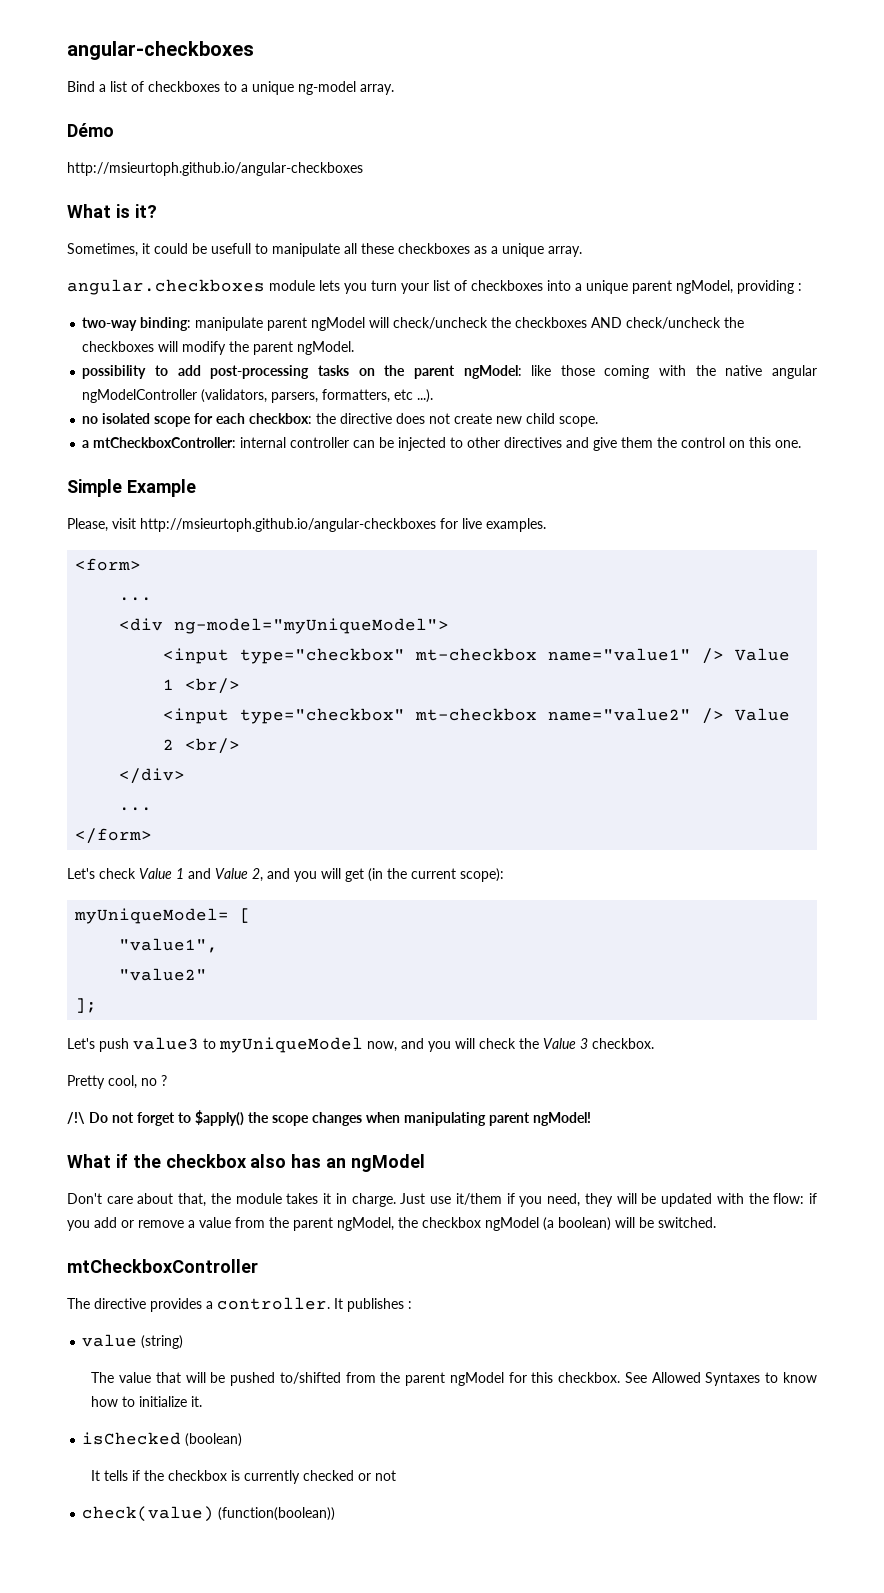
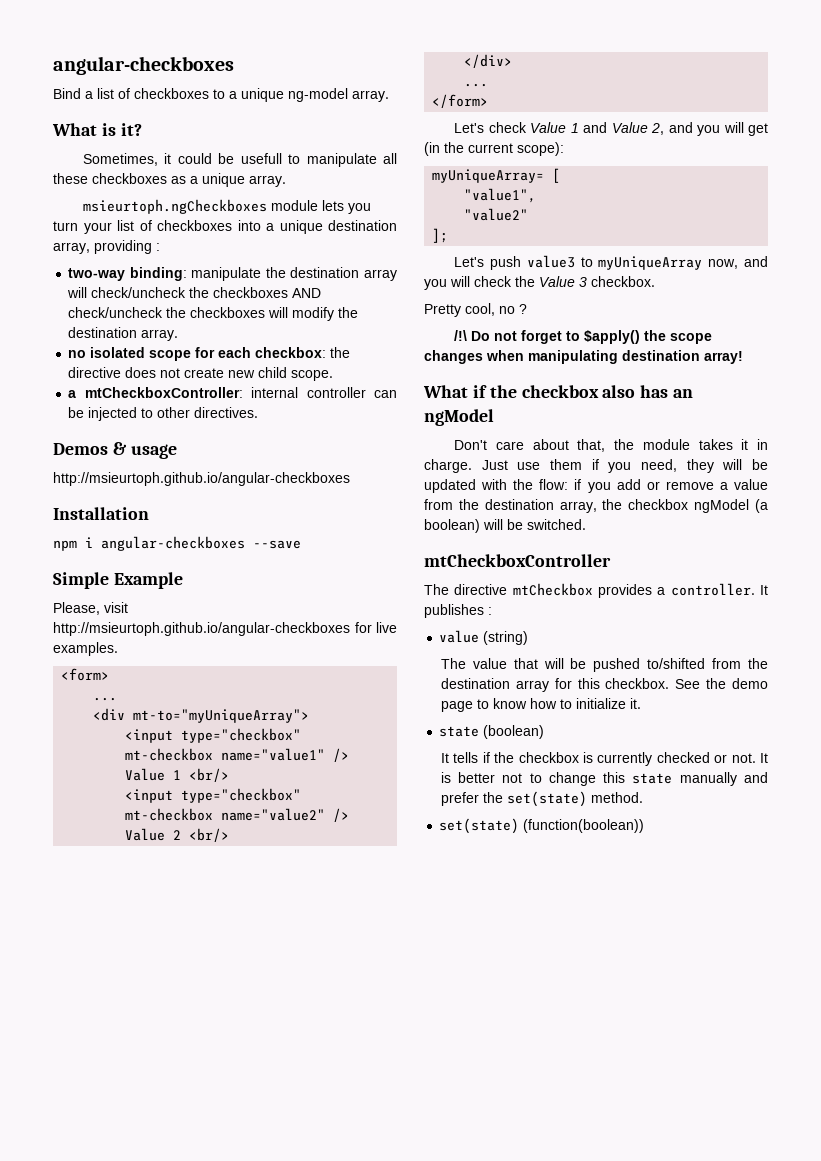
- Démo
- http://msieurtoph.github.io/angular-checkboxes
- angular.checkboxes module lets you turn your list of checkboxes into a unique parent ngModel, providing :
+ msieurtoph.ngCheckboxes module lets you turn your list of checkboxes into a unique destination array, providing :
- two-way binding: manipulate parent ngModel will check/uncheck the checkboxes AND check/uncheck the checkboxes will modify the parent ngModel.
- possibility to add post-processing tasks on the parent ngModel: like those coming with the native angular ngModelController (validators, parsers, formatters, etc ...).
+ two-way binding: manipulate the destination array will check/uncheck the checkboxes AND check/uncheck the checkboxes will modify the destination array.
- a mtCheckboxController: internal controller can be injected to other directives and give them the control on this one.
+ a mtCheckboxController: internal controller can be injected to other directives.
+ Demos & usage
+ http://msieurtoph.github.io/angular-checkboxes
+ Installation
+ npm i angular-checkboxes --save
- <div ng-model="myUniqueModel">
+ <div mt-to="myUniqueArray">
- myUniqueModel= [
+ myUniqueArray= [
- Let's push value3 to myUniqueModel now, and you will check the Value 3 checkbox.
+ Let's push value3 to myUniqueArray now, and you will check the Value 3 checkbox.
- /!\ Do not forget to $apply() the scope changes when manipulating parent ngModel!
+ /!\ Do not forget to $apply() the scope changes when manipulating destination array!
- Just use it/them if you need, they will be updated with the flow: if you add or remove a value from the parent ngModel, the checkbox ngModel (a boolean) will be switched.
+ Just use them if you need, they will be updated with the flow: if you add or remove a value from the destination array, the checkbox ngModel (a boolean) will be switched.
- The directive provides a controller.
+ The directive mtCheckbox provides a controller.
- The value that will be pushed to/shifted from the parent ngModel for this checkbox.
+ The value that will be pushed to/shifted from the destination array for this checkbox.
- See Allowed Syntaxes to know how to initialize it.
+ See the demo page to know how to initialize it.
- isChecked (boolean)
+ state (boolean)
- It tells if the checkbox is currently checked or not
- check(value) (function(boolean))
+ It tells if the checkbox is currently checked or not. It is better not to change this state manually and prefer the set(state) method.
+ set(state) (function(boolean))

